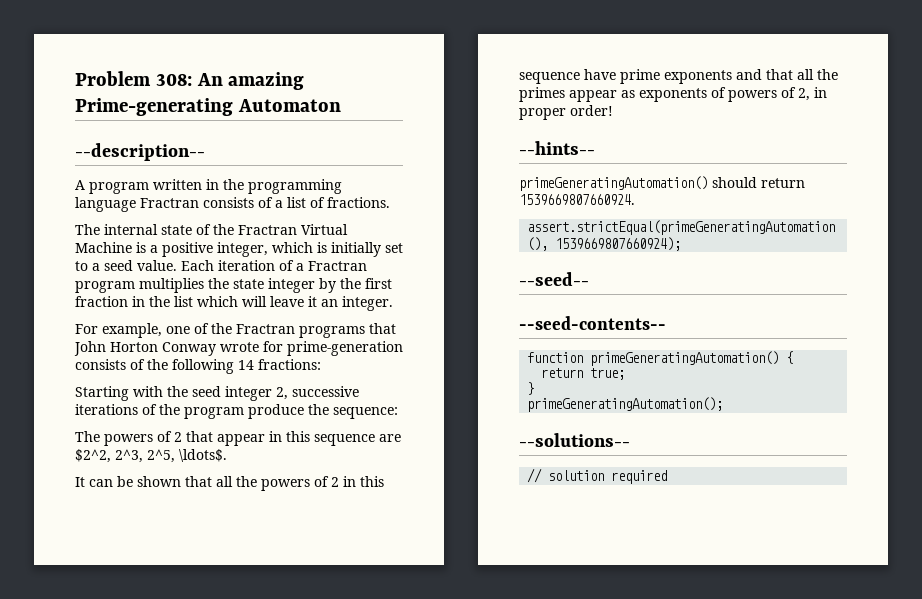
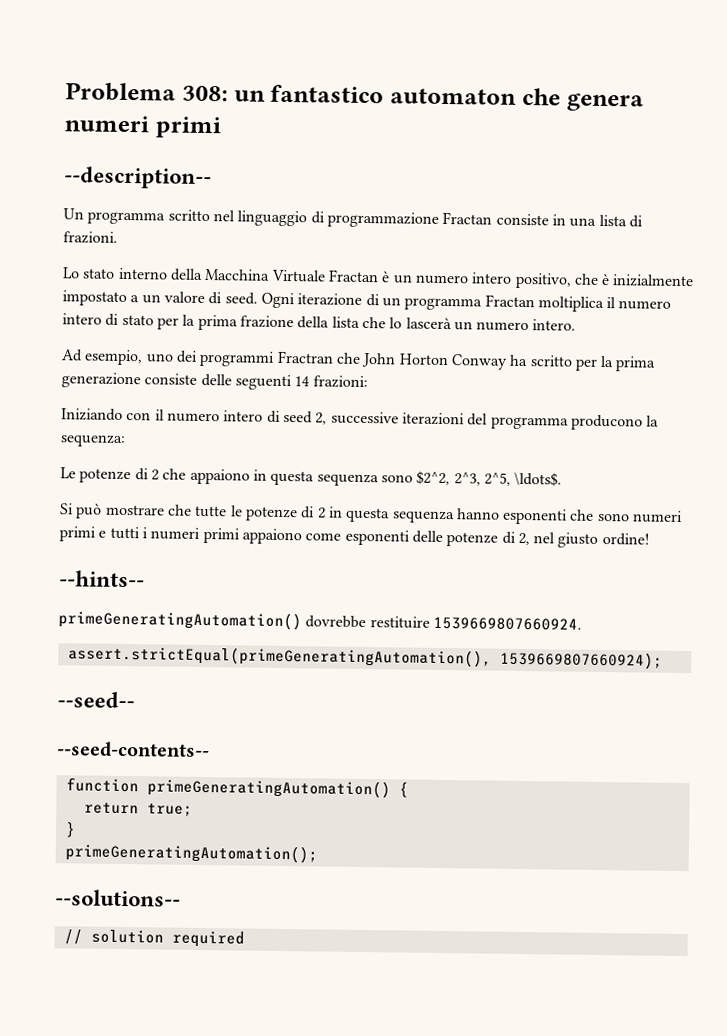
- Problem 308: An amazing Prime-generating Automaton
+ Problema 308: un fantastico automaton che genera numeri primi
  --description--
- A program written in the programming language Fractran consists of a list of fractions.
- The internal state of the Fractran Virtual Machine is a positive integer, which is initially set to a seed value. Each iteration of a Fractran program multiplies the state integer by the first fraction in the list which will leave it an integer.
- For example, one of the Fractran programs that John Horton Conway wrote for prime-generation consists of the following 14 fractions:
- Starting with the seed integer 2, successive iterations of the program produce the sequence:
- The powers of 2 that appear in this sequence are $2^2, 2^3, 2^5, \ldots$.
- It can be shown that all the powers of 2 in this sequence have prime exponents and that all the primes appear as exponents of powers of 2, in proper order!
+ Un programma scritto nel linguaggio di programmazione Fractan consiste in una lista di frazioni.
+ Lo stato interno della Macchina Virtuale Fractan è un numero intero positivo, che è inizialmente impostato a un valore di seed. Ogni iterazione di un programma Fractan moltiplica il numero intero di stato per la prima frazione della lista che lo lascerà un numero intero.
+ Ad esempio, uno dei programmi Fractran che John Horton Conway ha scritto per la prima generazione consiste delle seguenti 14 frazioni:
+ Iniziando con il numero intero di seed 2, successive iterazioni del programma producono la sequenza:
+ Le potenze di 2 che appaiono in questa sequenza sono $2^2, 2^3, 2^5, \ldots$.
+ Si può mostrare che tutte le potenze di 2 in questa sequenza hanno esponenti che sono numeri primi e tutti i numeri primi appaiono come esponenti delle potenze di 2, nel giusto ordine!
- primeGeneratingAutomation() should return 1539669807660924.
+ primeGeneratingAutomation() dovrebbe restituire 1539669807660924.

